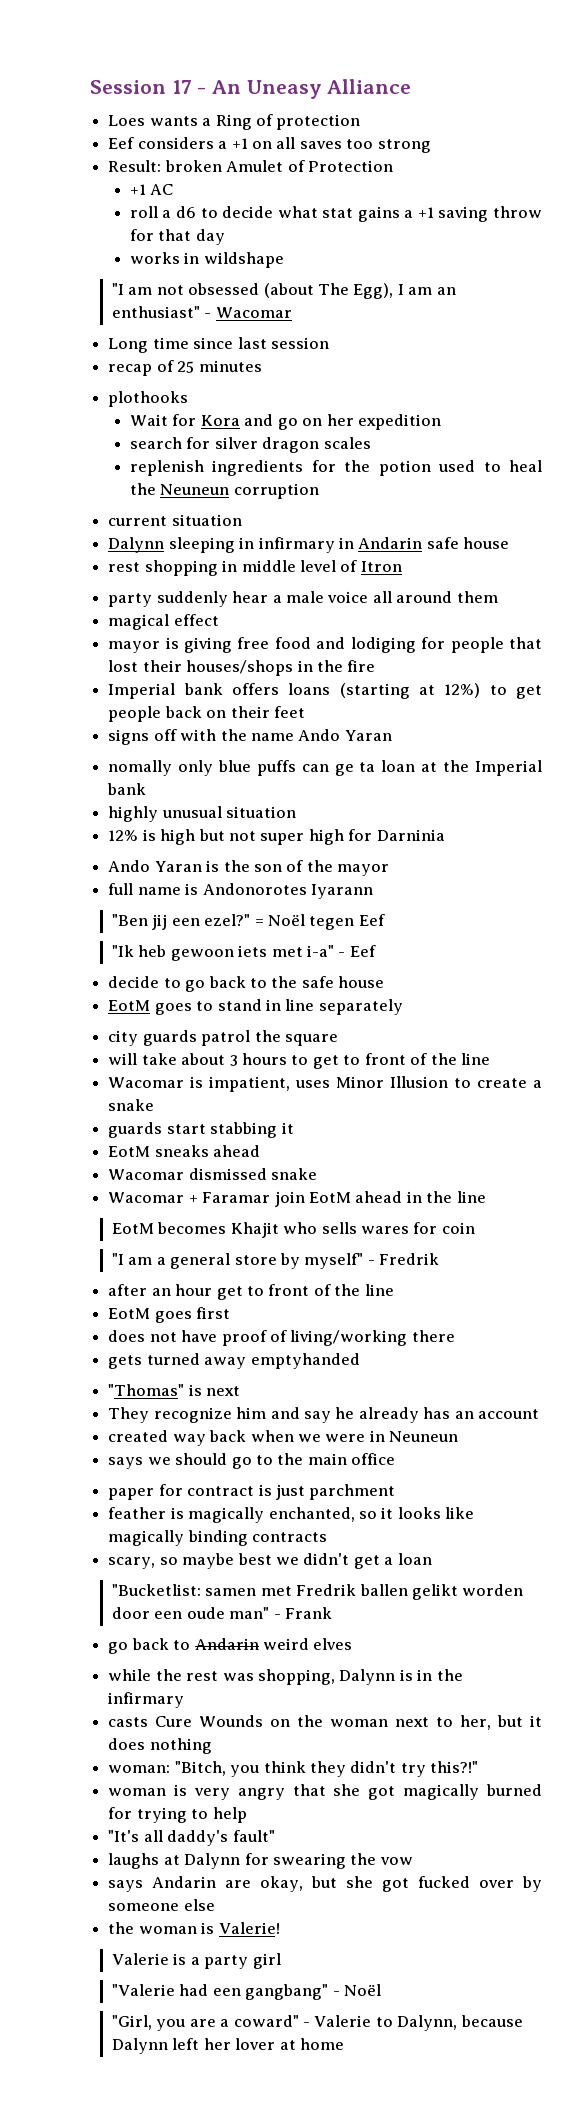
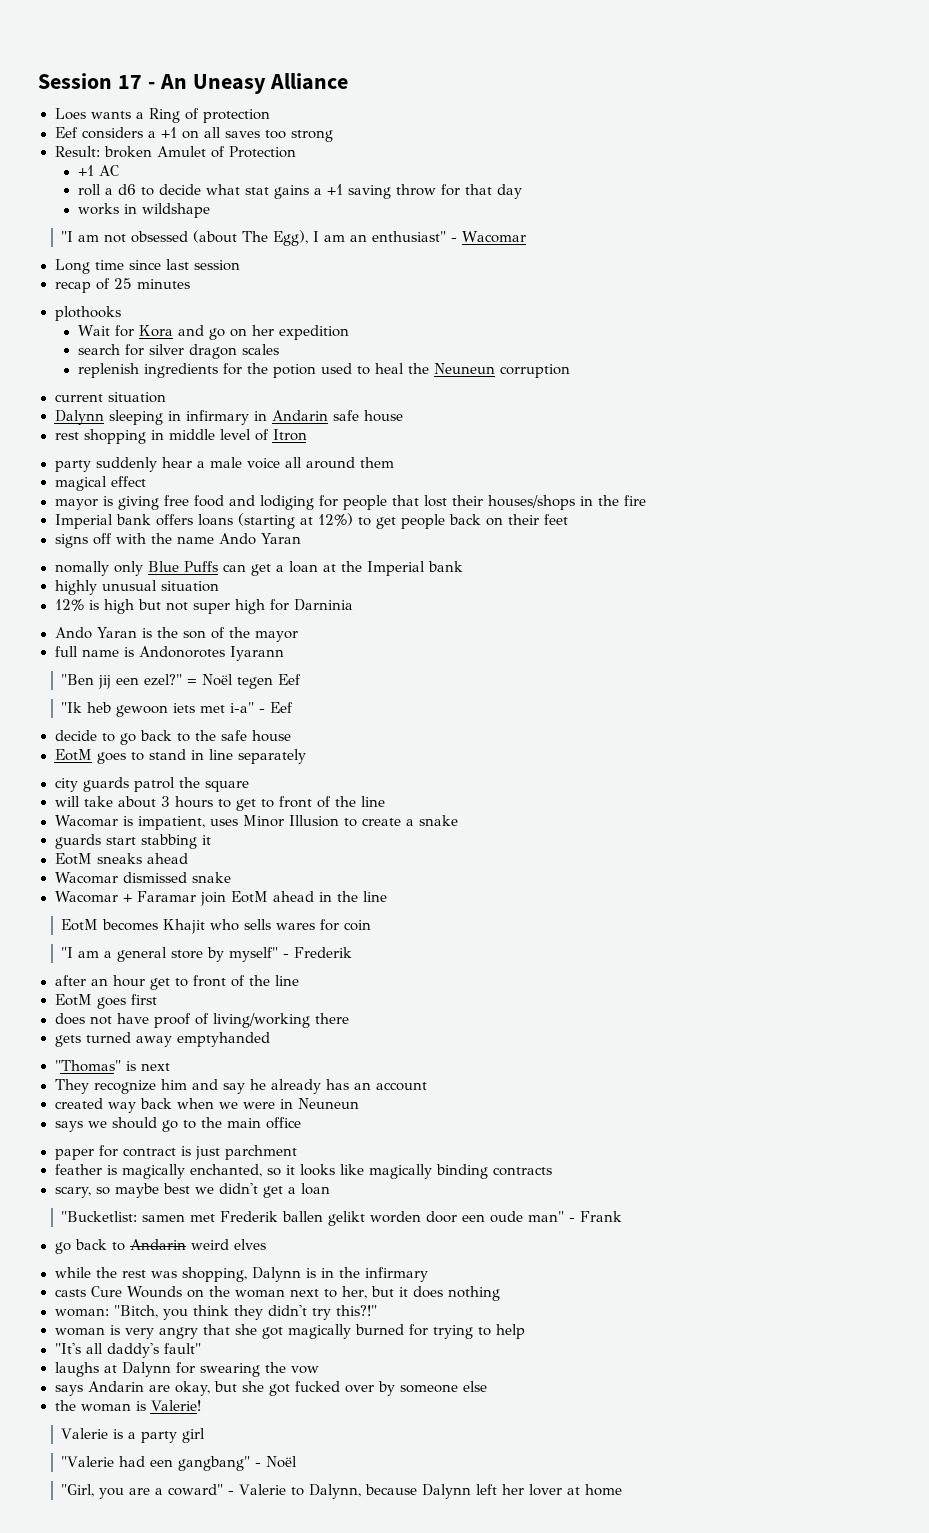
- nomally only blue puffs can ge ta loan at the Imperial bank
+ nomally only Blue Puffs can get a loan at the Imperial bank
- "I am a general store by myself" - Fredrik
+ "I am a general store by myself" - Frederik
- "Bucketlist: samen met Fredrik ballen gelikt worden door een oude man" - Frank
+ "Bucketlist: samen met Frederik ballen gelikt worden door een oude man" - Frank

